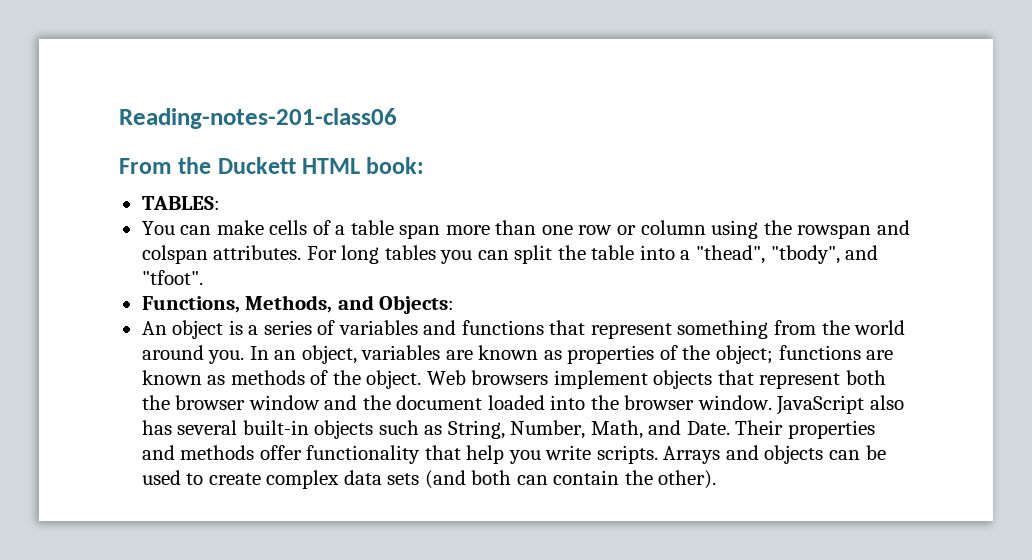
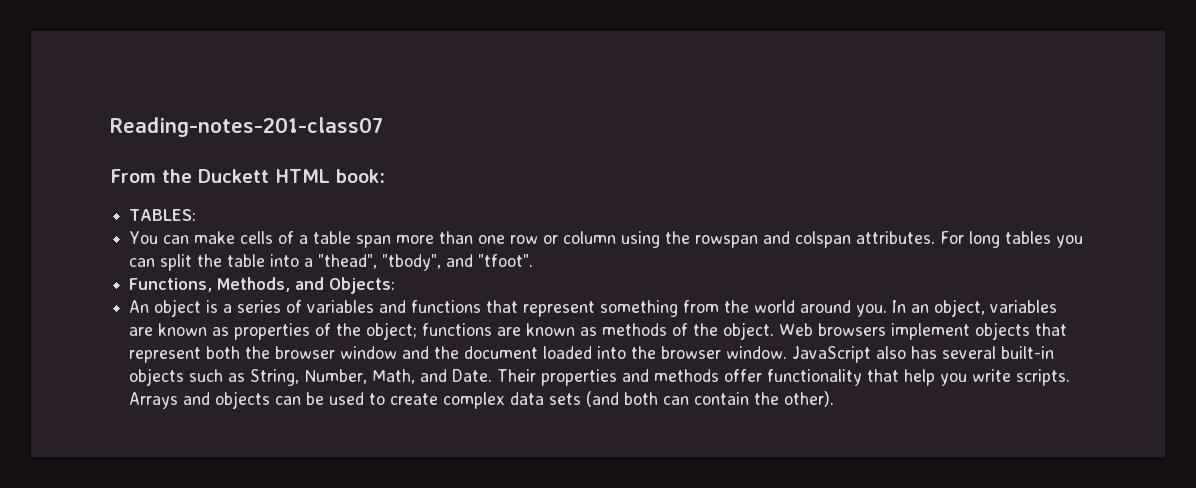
- Reading-notes-201-class06
+ Reading-notes-201-class07

